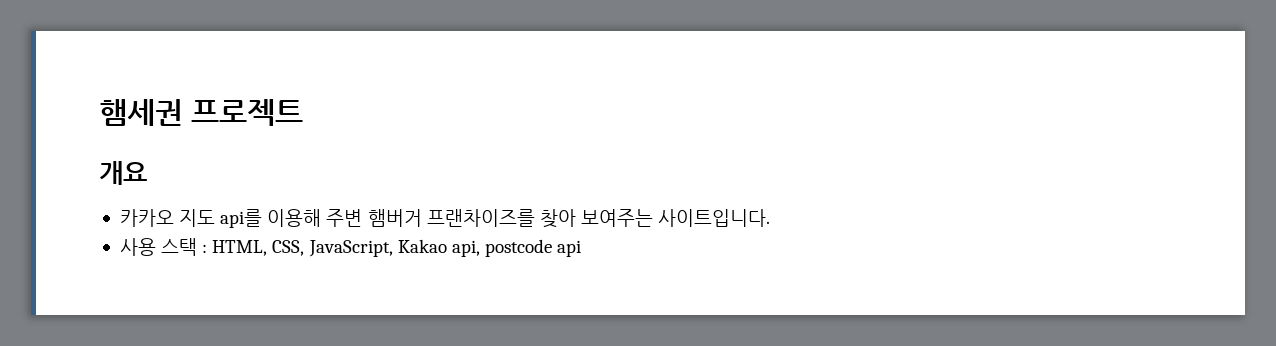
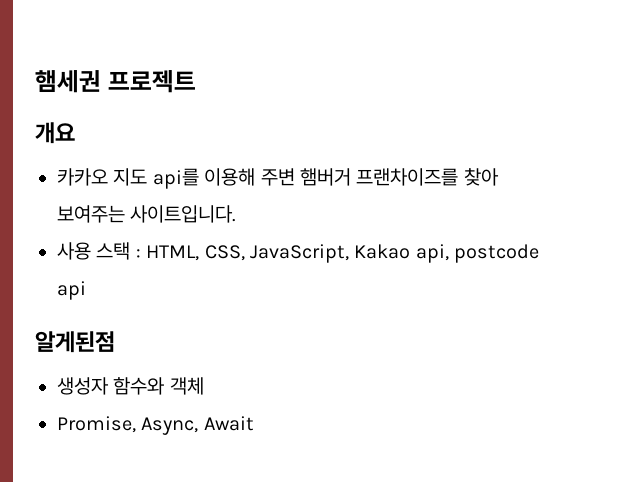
+ 알게된점
+ 생성자 함수와 객체
+ Promise, Async, Await

